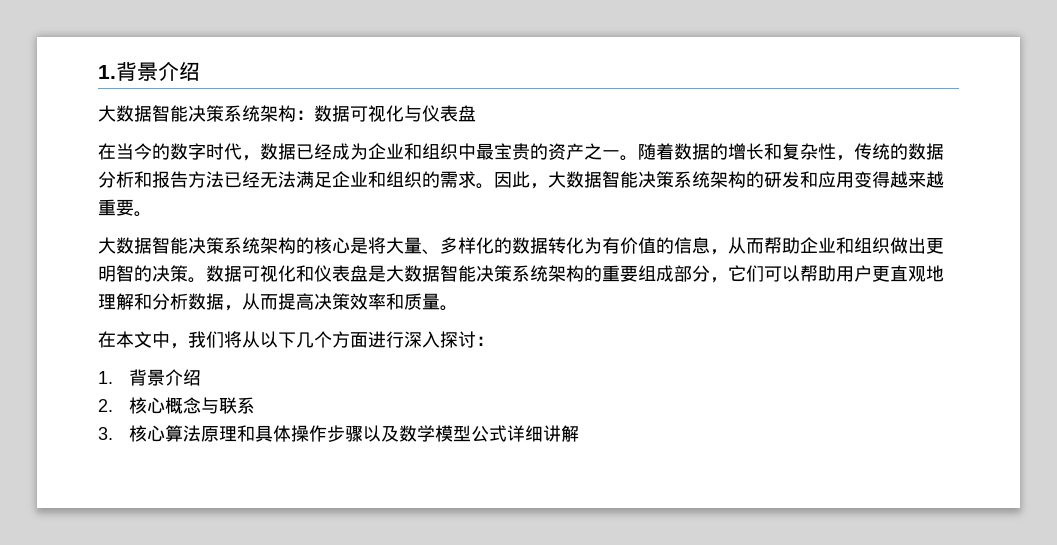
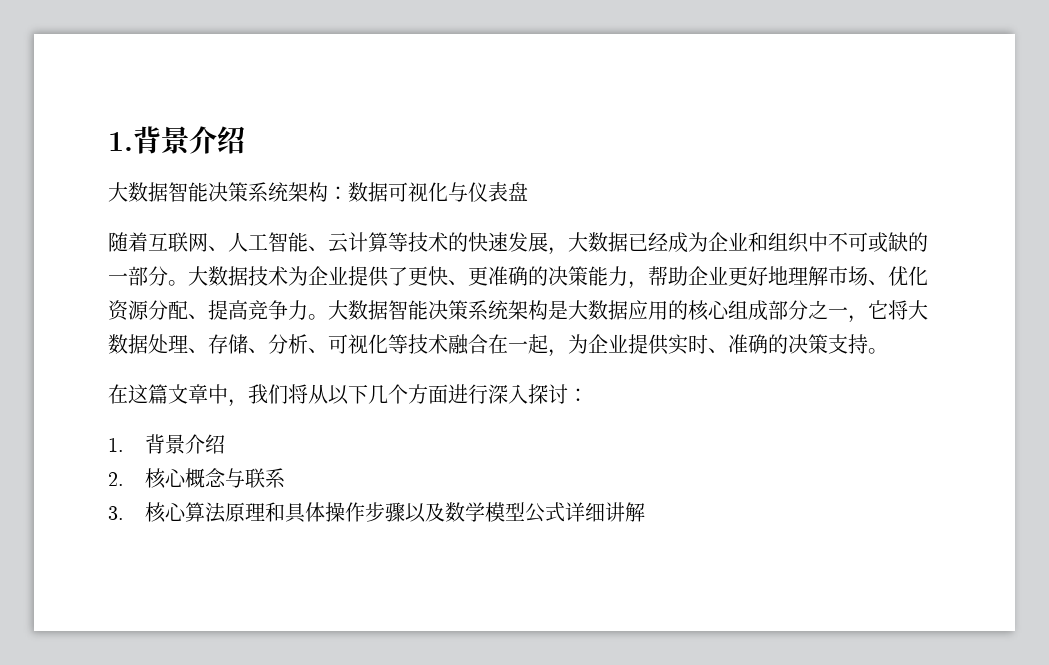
- 在当今的数字时代，数据已经成为企业和组织中最宝贵的资产之一。随着数据的增长和复杂性，传统的数据分析和报告方法已经无法满足企业和组织的需求。因此，大数据智能决策系统架构的研发和应用变得越来越重要。
- 大数据智能决策系统架构的核心是将大量、多样化的数据转化为有价值的信息，从而帮助企业和组织做出更明智的决策。数据可视化和仪表盘是大数据智能决策系统架构的重要组成部分，它们可以帮助用户更直观地理解和分析数据，从而提高决策效率和质量。
+ 随着互联网、人工智能、云计算等技术的快速发展，大数据已经成为企业和组织中不可或缺的一部分。大数据技术为企业提供了更快、更准确的决策能力，帮助企业更好地理解市场、优化资源分配、提高竞争力。大数据智能决策系统架构是大数据应用的核心组成部分之一，它将大数据处理、存储、分析、可视化等技术融合在一起，为企业提供实时、准确的决策支持。
- 在本文中，我们将从以下几个方面进行深入探讨：
+ 在这篇文章中，我们将从以下几个方面进行深入探讨：

